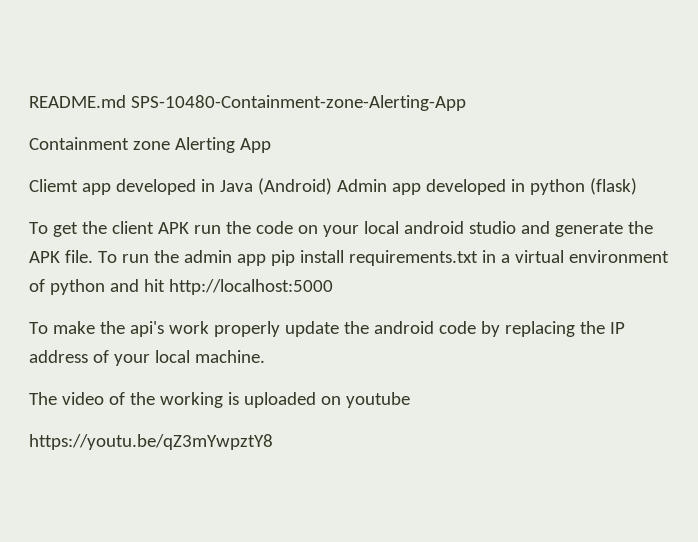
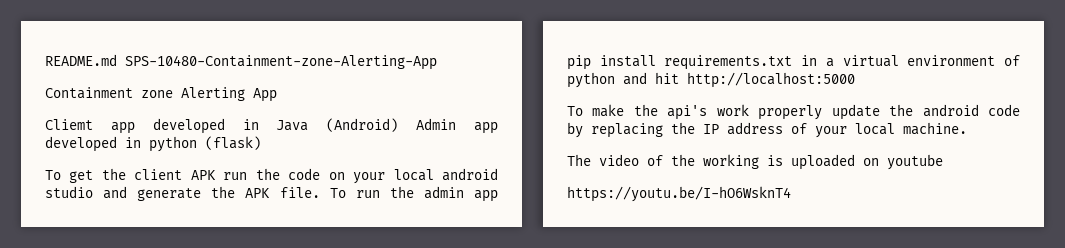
- https://youtu.be/qZ3mYwpztY8
+ https://youtu.be/I-hO6WsknT4

